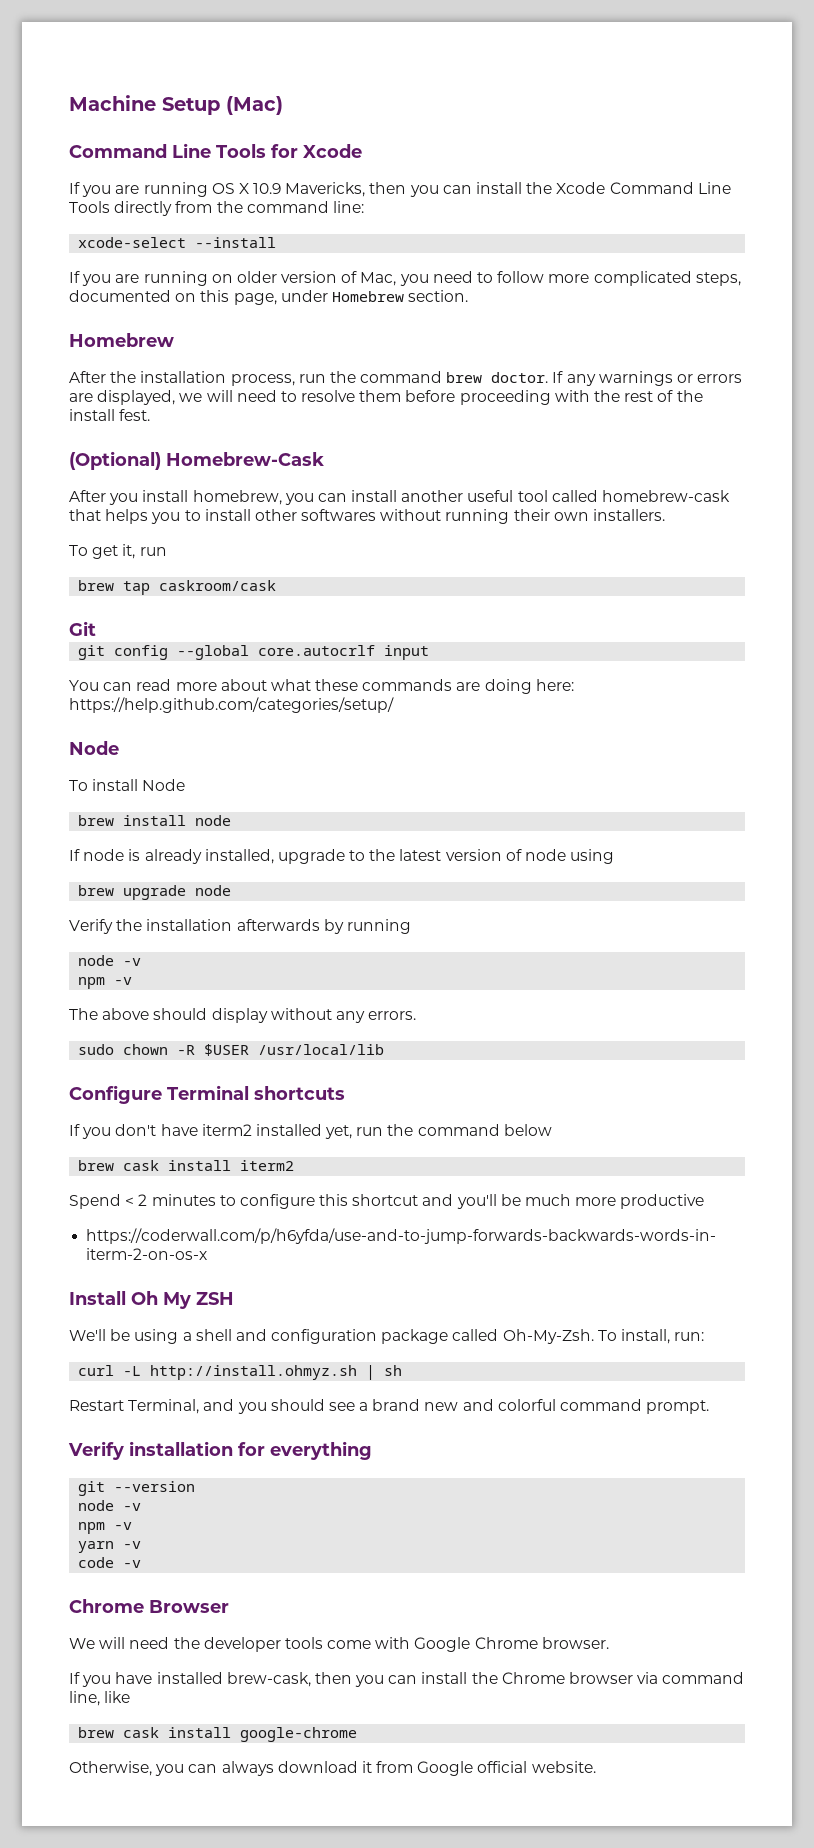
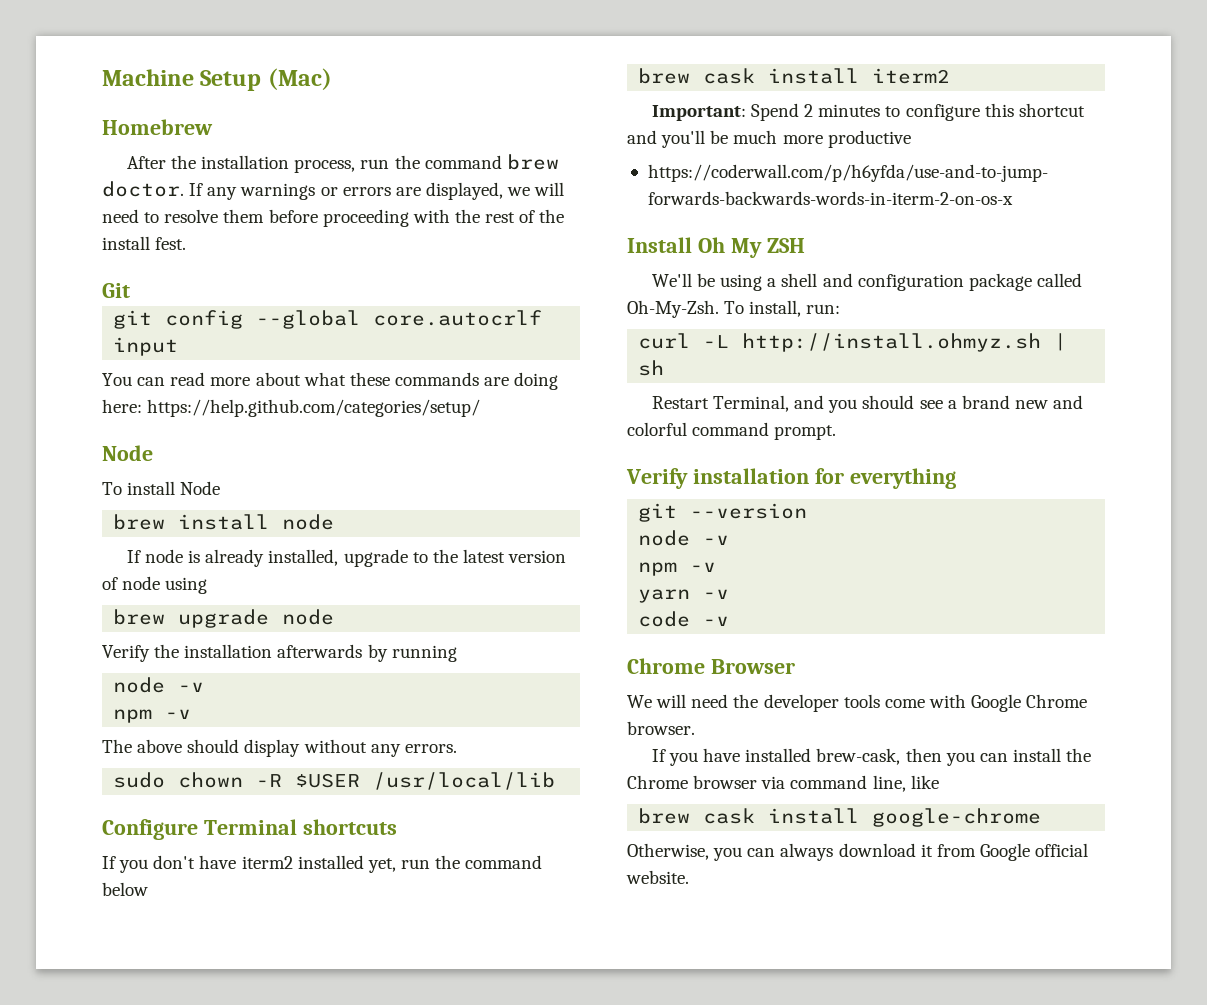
- Command Line Tools for Xcode
- If you are running OS X 10.9 Mavericks, then you can install the Xcode Command Line Tools directly from the command line:
- xcode-select --install
- If you are running on older version of Mac, you need to follow more complicated steps, documented on this page, under Homebrew section.
- (Optional) Homebrew-Cask
- After you install homebrew, you can install another useful tool called homebrew-cask that helps you to install other softwares without running their own installers.
- To get it, run
- brew tap caskroom/cask
- Spend < 2 minutes to configure this shortcut and you'll be much more productive
+ Important: Spend 2 minutes to configure this shortcut and you'll be much more productive

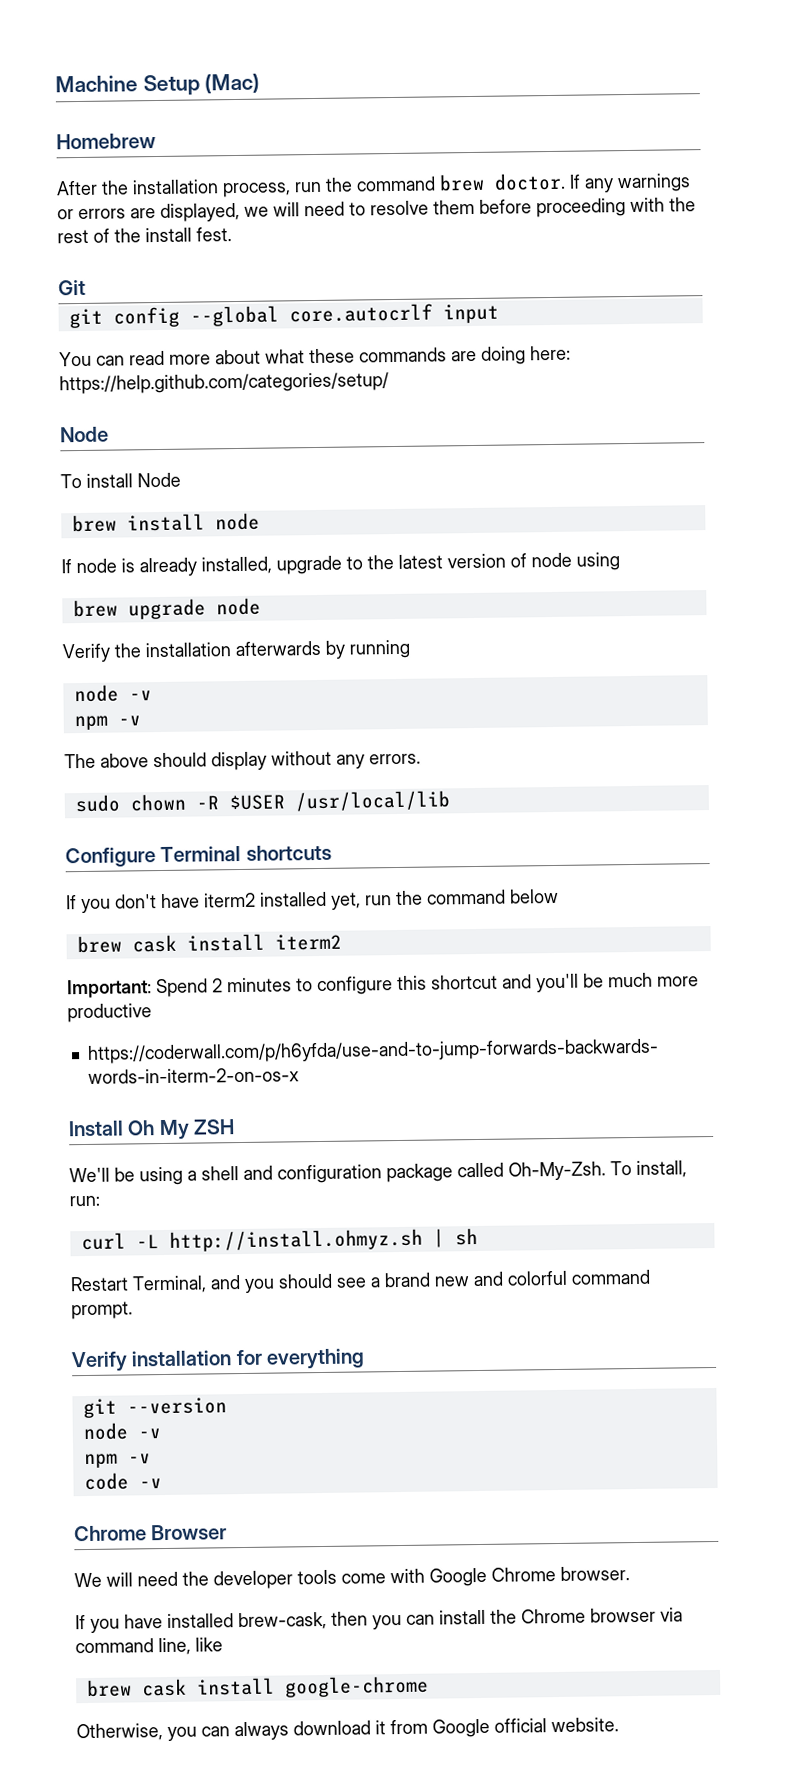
- yarn -v

